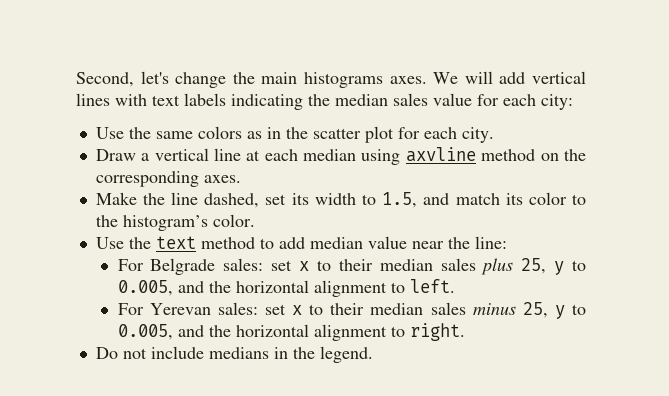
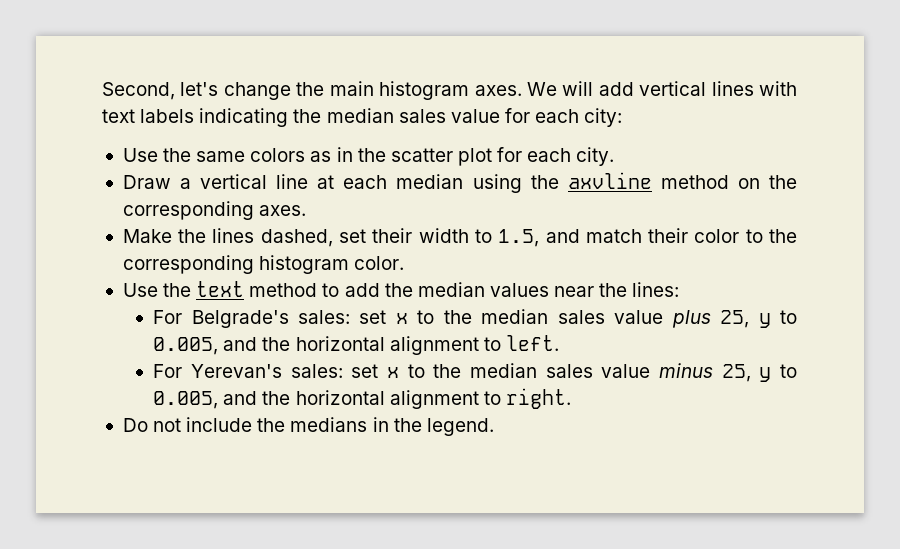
- Second, let's change the main histograms axes.
+ Second, let's change the main histogram axes.
- Draw a vertical line at each median using axvline method on the corresponding axes.
+ Draw a vertical line at each median using the axvline method on the corresponding axes.
- Make the line dashed, set its width to 1.5, and match its color to the histogram’s color.
+ Make the lines dashed, set their width to 1.5, and match their color to the corresponding histogram color.
- Use the text method to add median value near the line:
- For Belgrade sales: set x to their median sales plus 25, y to 0.005, and the horizontal alignment to left.
+ Use the text method to add the median values near the lines:
+ For Belgrade's sales: set x to the median sales value plus 25, y to 0.005, and the horizontal alignment to left.
- For Yerevan sales: set x to their median sales minus 25, y to 0.005, and the horizontal alignment to right.
+ For Yerevan's sales: set x to the median sales value minus 25, y to 0.005, and the horizontal alignment to right.
- Do not include medians in the legend.
+ Do not include the medians in the legend.

